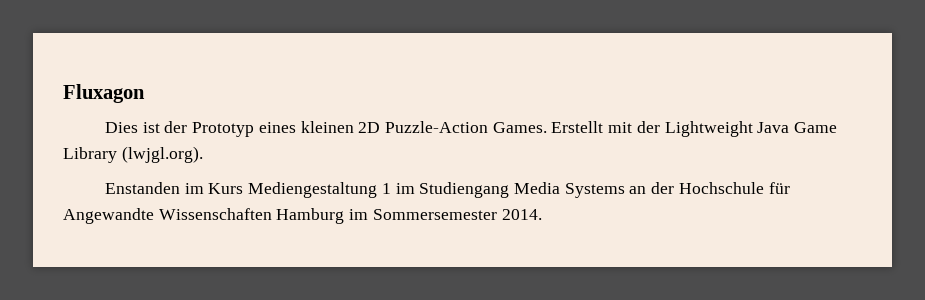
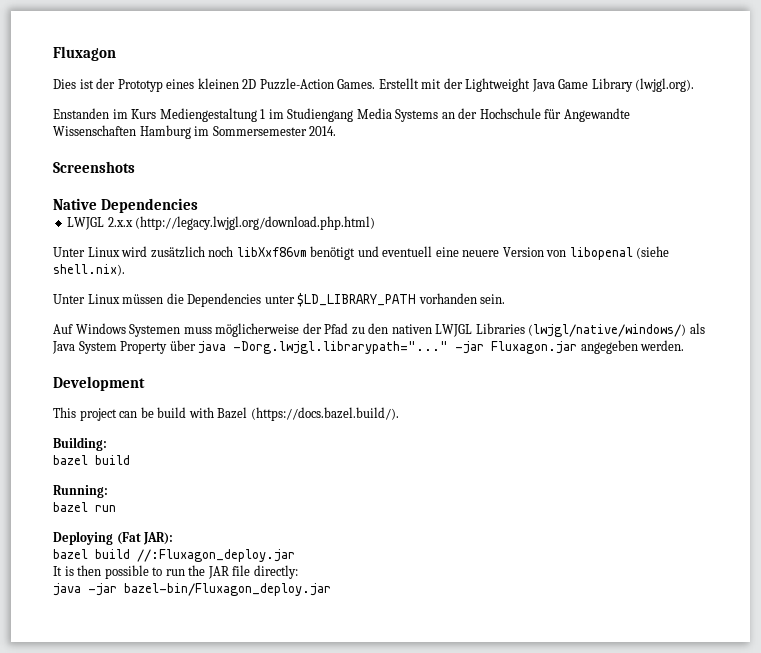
+ Screenshots
+ Native Dependencies
+ LWJGL 2.x.x (http://legacy.lwjgl.org/download.php.html)
+ Unter Linux wird zusätzlich noch libXxf86vm benötigt und eventuell eine neuere Version von libopenal (siehe shell.nix).
+ Unter Linux müssen die Dependencies unter $LD_LIBRARY_PATH vorhanden sein.
+ Auf Windows Systemen muss möglicherweise der Pfad zu den nativen LWJGL Libraries (lwjgl/native/windows/) als Java System Property über java -Dorg.lwjgl.librarypath="..." -jar Fluxagon.jar angegeben werden.
+ Development
+ This project can be build with Bazel (https://docs.bazel.build/).
+ Building:
+ bazel build
+ Running:
+ bazel run
+ Deploying (Fat JAR):
+ bazel build //:Fluxagon_deploy.jar
+ It is then possible to run the JAR file directly:
+ java -jar bazel-bin/Fluxagon_deploy.jar

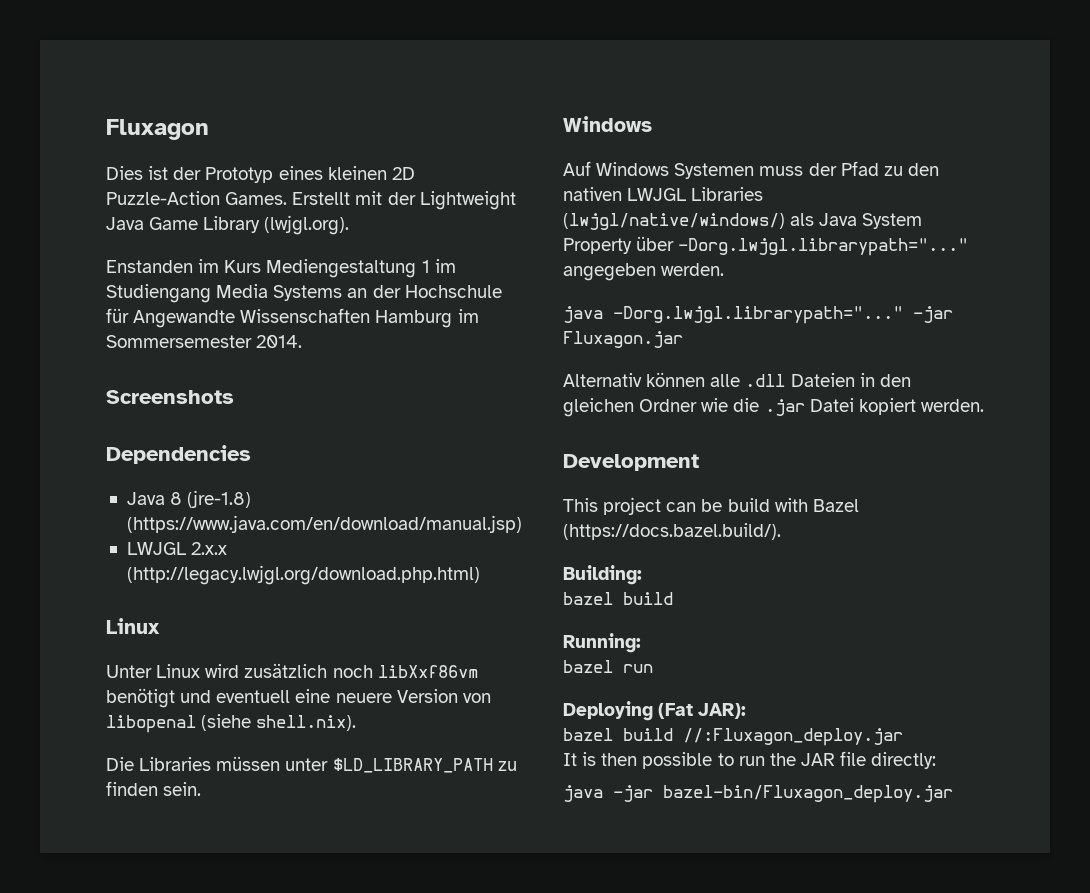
- Native Dependencies
+ Dependencies
+ Java 8 (jre-1.8) (https://www.java.com/en/download/manual.jsp)
  LWJGL 2.x.x (http://legacy.lwjgl.org/download.php.html)
+ Linux
- Unter Linux müssen die Dependencies unter $LD_LIBRARY_PATH vorhanden sein.
+ Die Libraries müssen unter $LD_LIBRARY_PATH zu finden sein.
+ Windows
- Auf Windows Systemen muss möglicherweise der Pfad zu den nativen LWJGL Libraries (lwjgl/native/windows/) als Java System Property über java -Dorg.lwjgl.librarypath="..."
+ Auf Windows Systemen muss der Pfad zu den nativen LWJGL Libraries (lwjgl/native/windows/) als Java System Property über -Dorg.lwjgl.librarypath="..." angegeben werden.
+ java -Dorg.lwjgl.librarypath="..."
- -jar Fluxagon.jar angegeben werden.
+ -jar Fluxagon.jar
+ Alternativ können alle .dll Dateien in den gleichen Ordner wie die .jar Datei kopiert werden.

